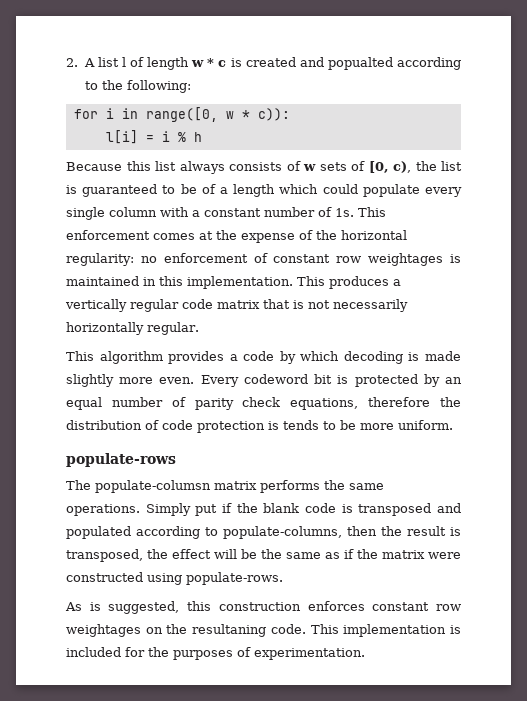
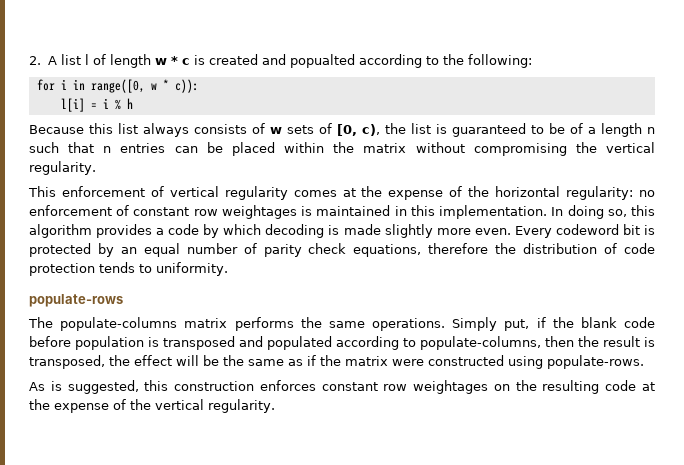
- Because this list always consists of w sets of [0, c), the list is guaranteed to be of a length which could populate every single column with a constant number of 1s. This enforcement comes at the expense of the horizontal regularity: no enforcement of constant row weightages is maintained in this implementation.
+ Because this list always consists of w sets of [0, c), the list is guaranteed to be of a length n such that n entries can be placed within the matrix without compromising the vertical regularity.
+ This enforcement of vertical regularity comes at the expense of the horizontal regularity: no enforcement of constant row weightages is maintained in this implementation.
- This produces a vertically regular code matrix that is not necessarily horizontally regular.
- This algorithm provides a code by which decoding is made slightly more even.
+ In doing so, this algorithm provides a code by which decoding is made slightly more even.
- Every codeword bit is protected by an equal number of parity check equations, therefore the distribution of code protection is tends to be more uniform.
+ Every codeword bit is protected by an equal number of parity check equations, therefore the distribution of code protection tends to uniformity.
- The populate-columsn matrix performs the same operations.
+ The populate-columns matrix performs the same operations.
- Simply put if the blank code is transposed and populated according to populate-columns, then the result is transposed, the effect will be the same as if the matrix were constructed using populate-rows.
+ Simply put, if the blank code before population is transposed and populated according to populate-columns, then the result is transposed, the effect will be the same as if the matrix were constructed using populate-rows.
- As is suggested, this construction enforces constant row weightages on the resultaning code. This implementation is included for the purposes of experimentation.
+ As is suggested, this construction enforces constant row weightages on the resulting code at the expense of the vertical regularity.

